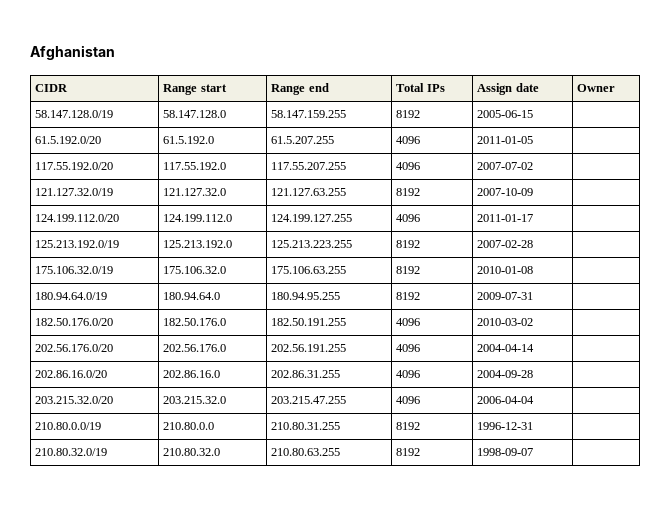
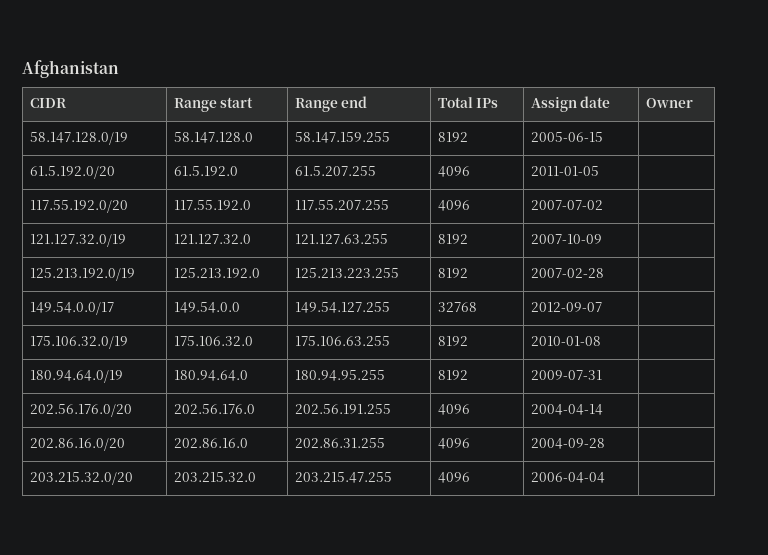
- 124.199.112.0/20 | 124.199.112.0 | 124.199.127.255 | 4096 | 2011-01-17 |
+ 149.54.0.0/17 | 149.54.0.0 | 149.54.127.255 | 32768 | 2012-09-07 |
- 182.50.176.0/20 | 182.50.176.0 | 182.50.191.255 | 4096 | 2010-03-02 |
- 210.80.0.0/19 | 210.80.0.0 | 210.80.31.255 | 8192 | 1996-12-31 |
- 210.80.32.0/19 | 210.80.32.0 | 210.80.63.255 | 8192 | 1998-09-07 |

